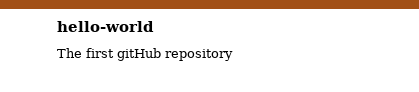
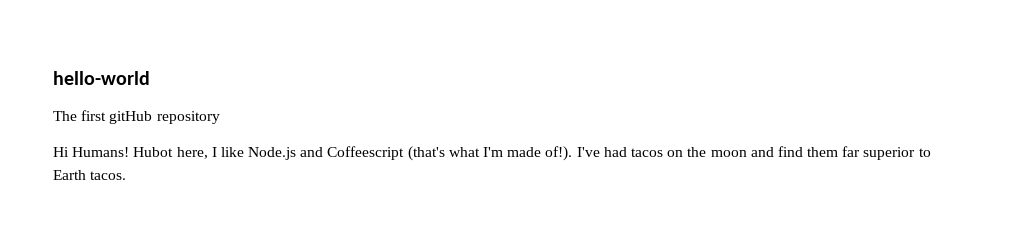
+ Hi Humans! Hubot here, I like Node.js and Coffeescript (that's what I'm made of!). I've had tacos on the moon and find them far superior to Earth tacos.

